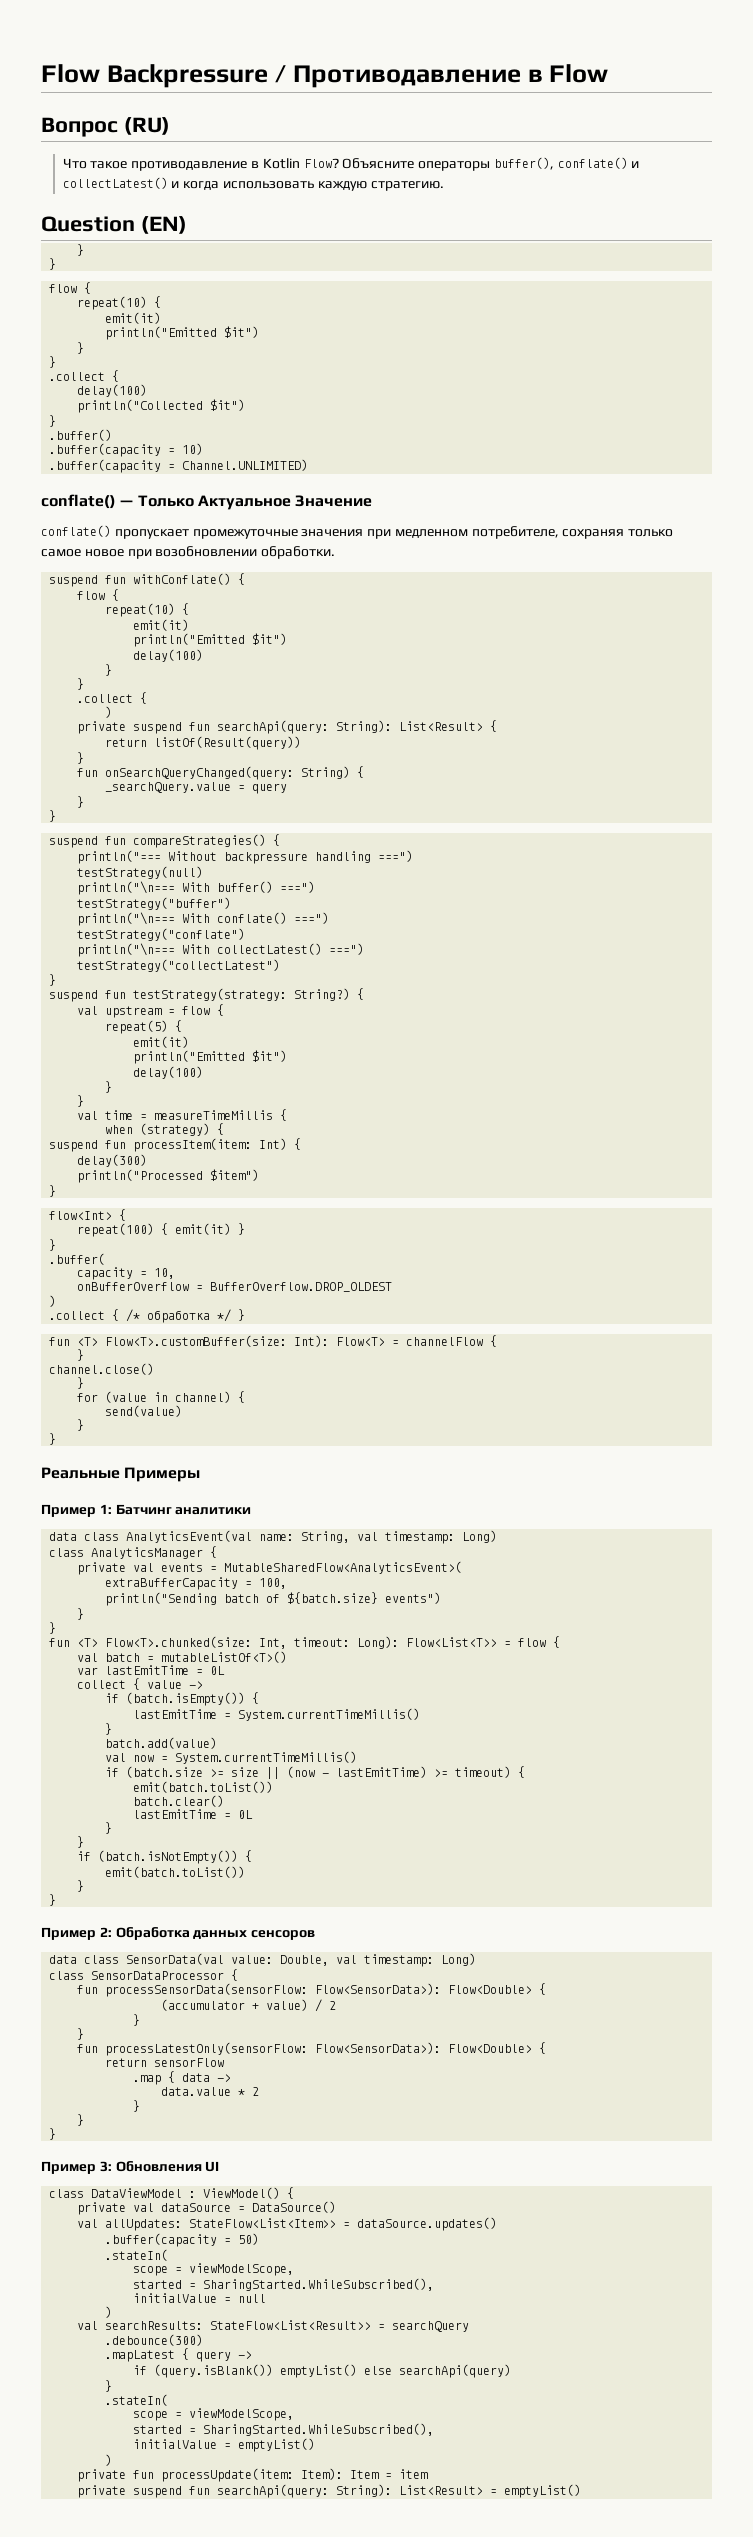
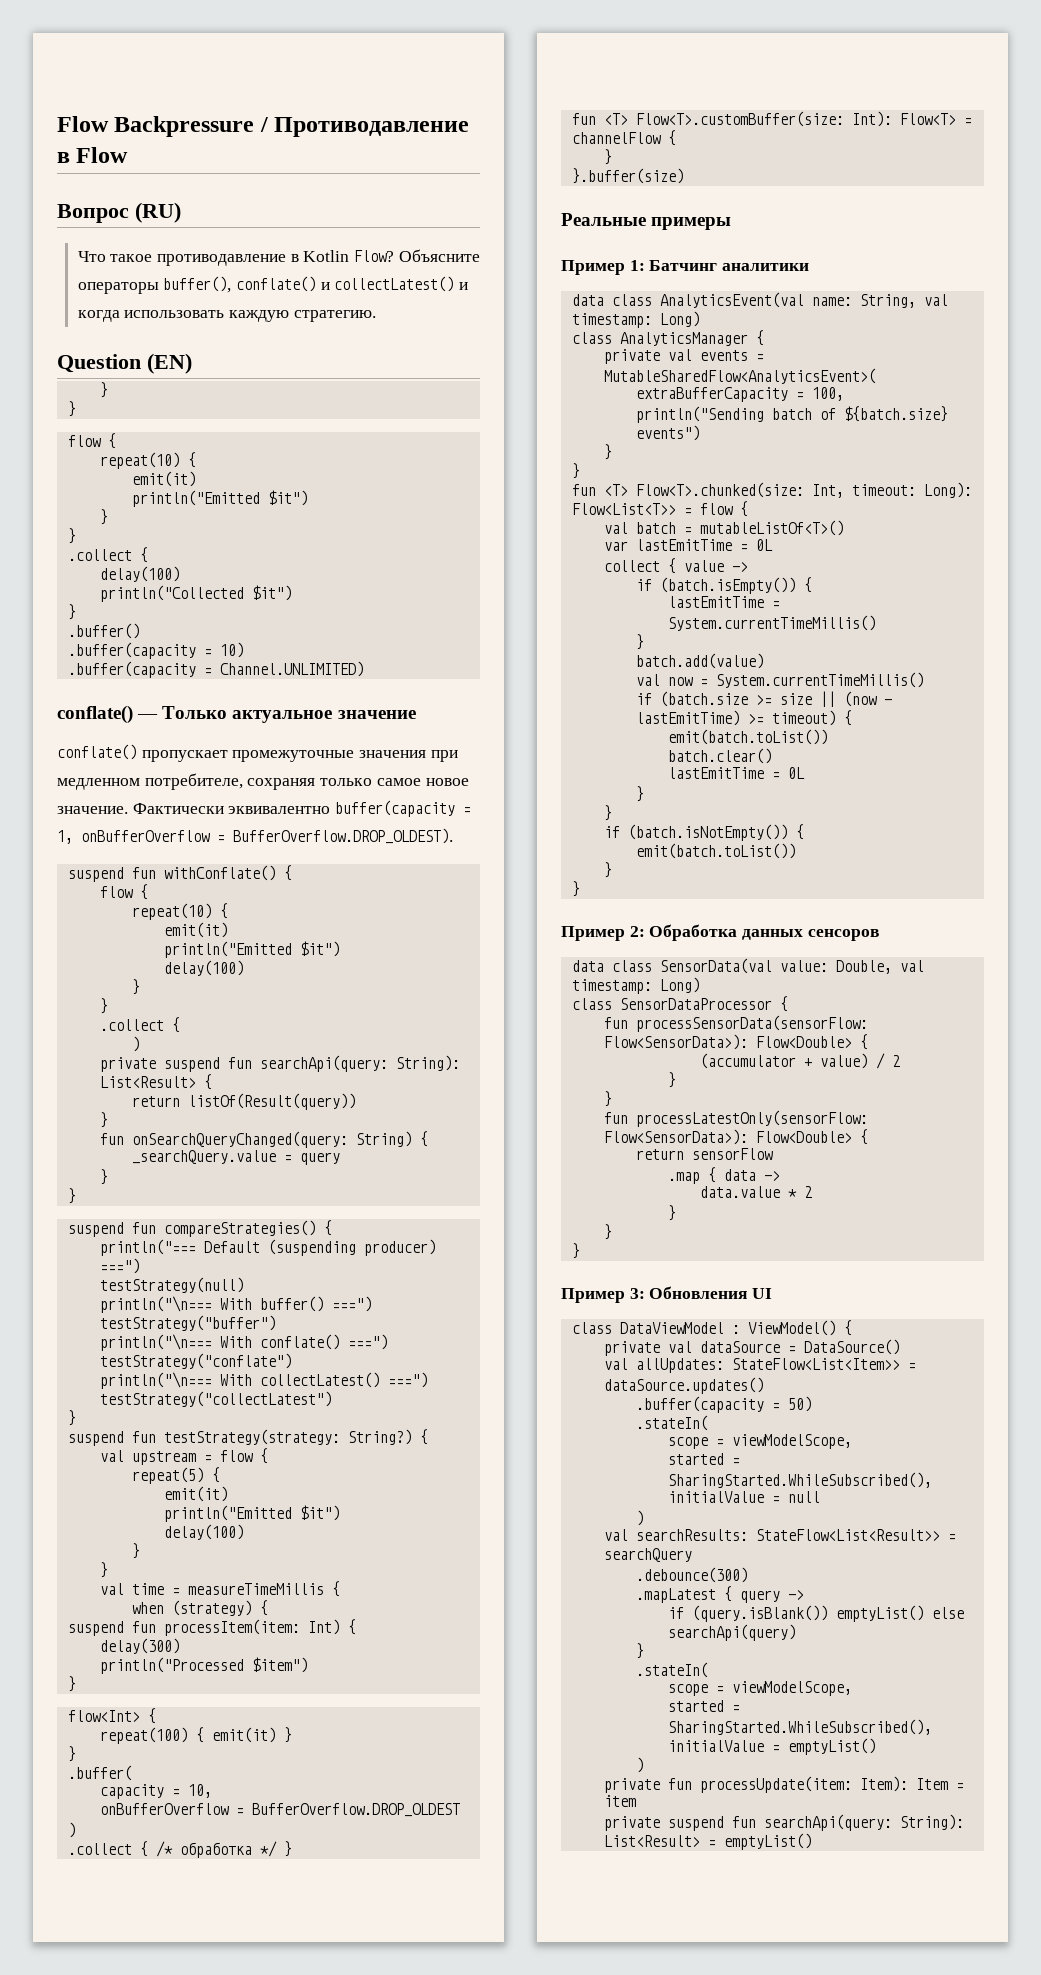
- conflate() — Только Актуальное Значение
+ conflate() — Только актуальное значение
- conflate() пропускает промежуточные значения при медленном потребителе, сохраняя только самое новое при возобновлении обработки.
+ conflate() пропускает промежуточные значения при медленном потребителе, сохраняя только самое новое значение. Фактически эквивалентно buffer(capacity = 1, onBufferOverflow = BufferOverflow.DROP_OLDEST).
- println("=== Without backpressure handling ===")
+ println("=== Default (suspending producer) ===")
- channel.close()
- }
- for (value in channel) {
- send(value)
- }
- }
+ }.buffer(size)
- Реальные Примеры
+ Реальные примеры

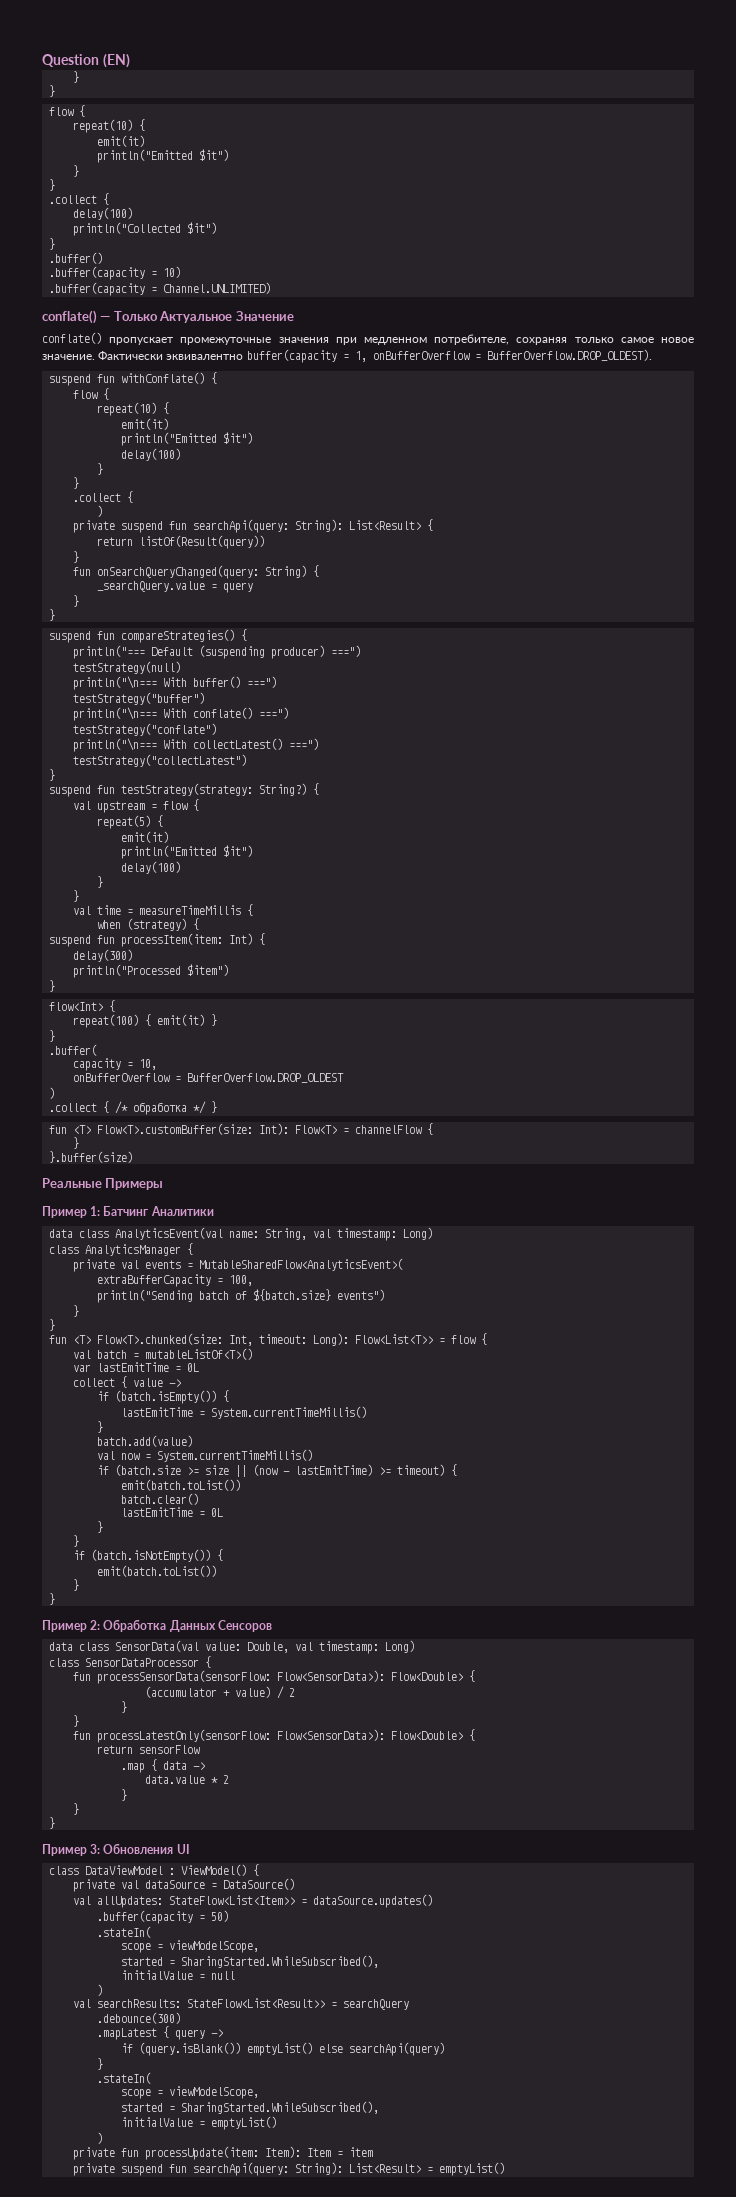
- Flow Backpressure / Противодавление в Flow
- Вопрос (RU)
- Что такое противодавление в Kotlin Flow? Объясните операторы buffer(), conflate() и collectLatest() и когда использовать каждую стратегию.
- conflate() — Только актуальное значение
+ conflate() — Только Актуальное Значение
- Реальные примеры
+ Реальные Примеры
- Пример 1: Батчинг аналитики
+ Пример 1: Батчинг Аналитики
- Пример 2: Обработка данных сенсоров
+ Пример 2: Обработка Данных Сенсоров

